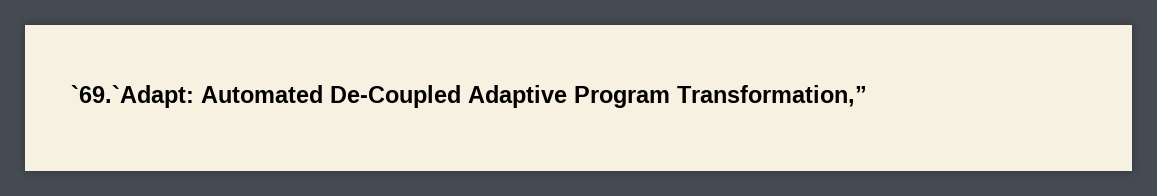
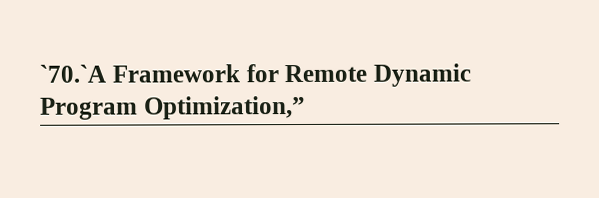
- `69.`Adapt: Automated De-Coupled Adaptive Program Transformation,”
+ `70.`A Framework for Remote Dynamic Program Optimization,”

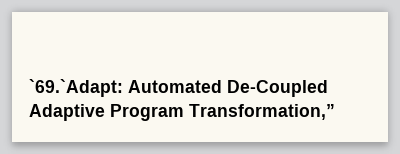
- `70.`A Framework for Remote Dynamic Program Optimization,”
+ `69.`Adapt: Automated De-Coupled Adaptive Program Transformation,”

